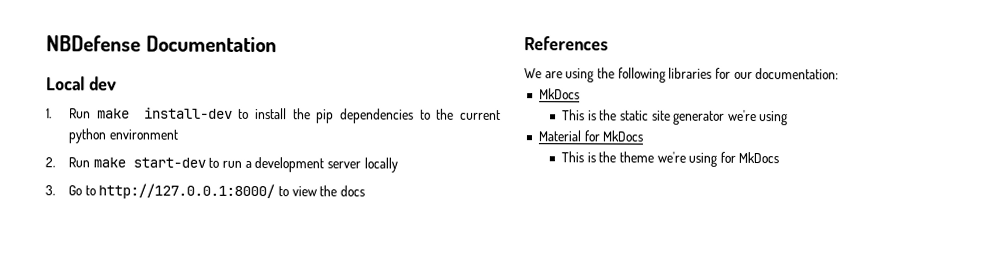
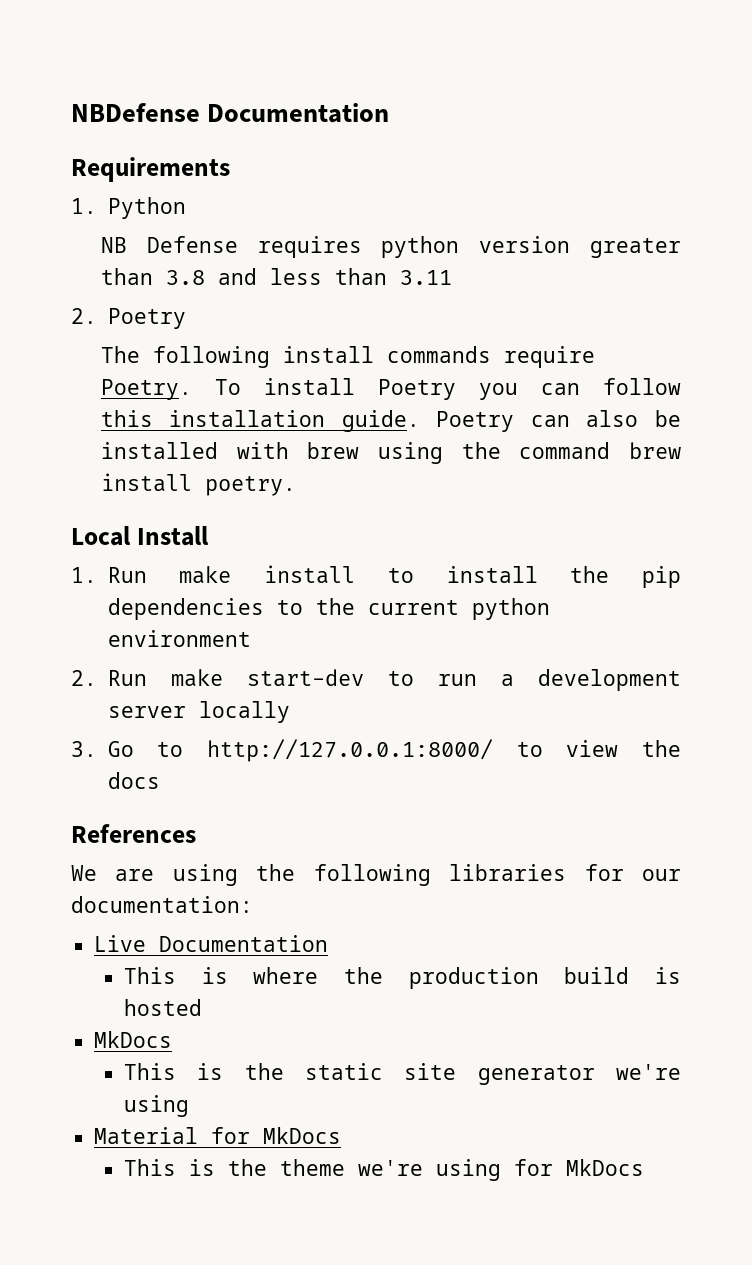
+ Requirements
+ 1. Python
+ NB Defense requires python version greater than 3.8 and less than 3.11
+ 2. Poetry
+ The following install commands require Poetry. To install Poetry you can follow this installation guide. Poetry can also be installed with brew using the command brew install poetry.
- Local dev
+ Local Install
- 1. Run make install-dev to install the pip dependencies to the current python environment
+ 1. Run make install to install the pip dependencies to the current python environment
+ Live Documentation
+ This is where the production build is hosted

